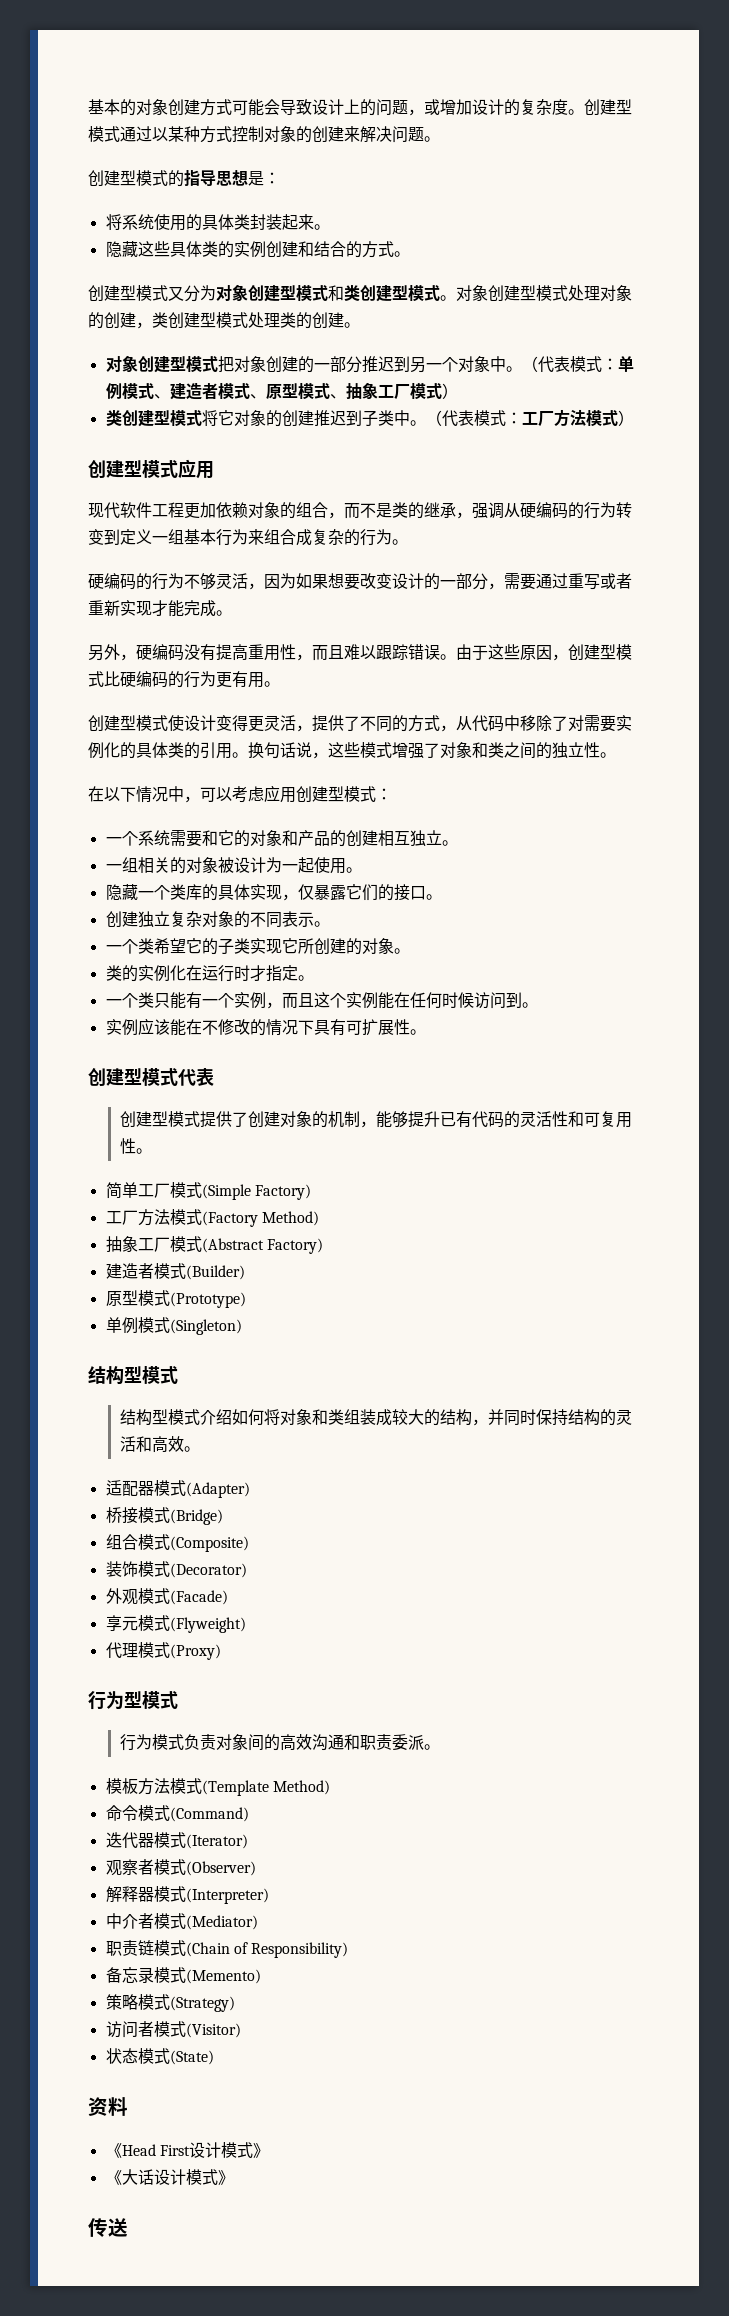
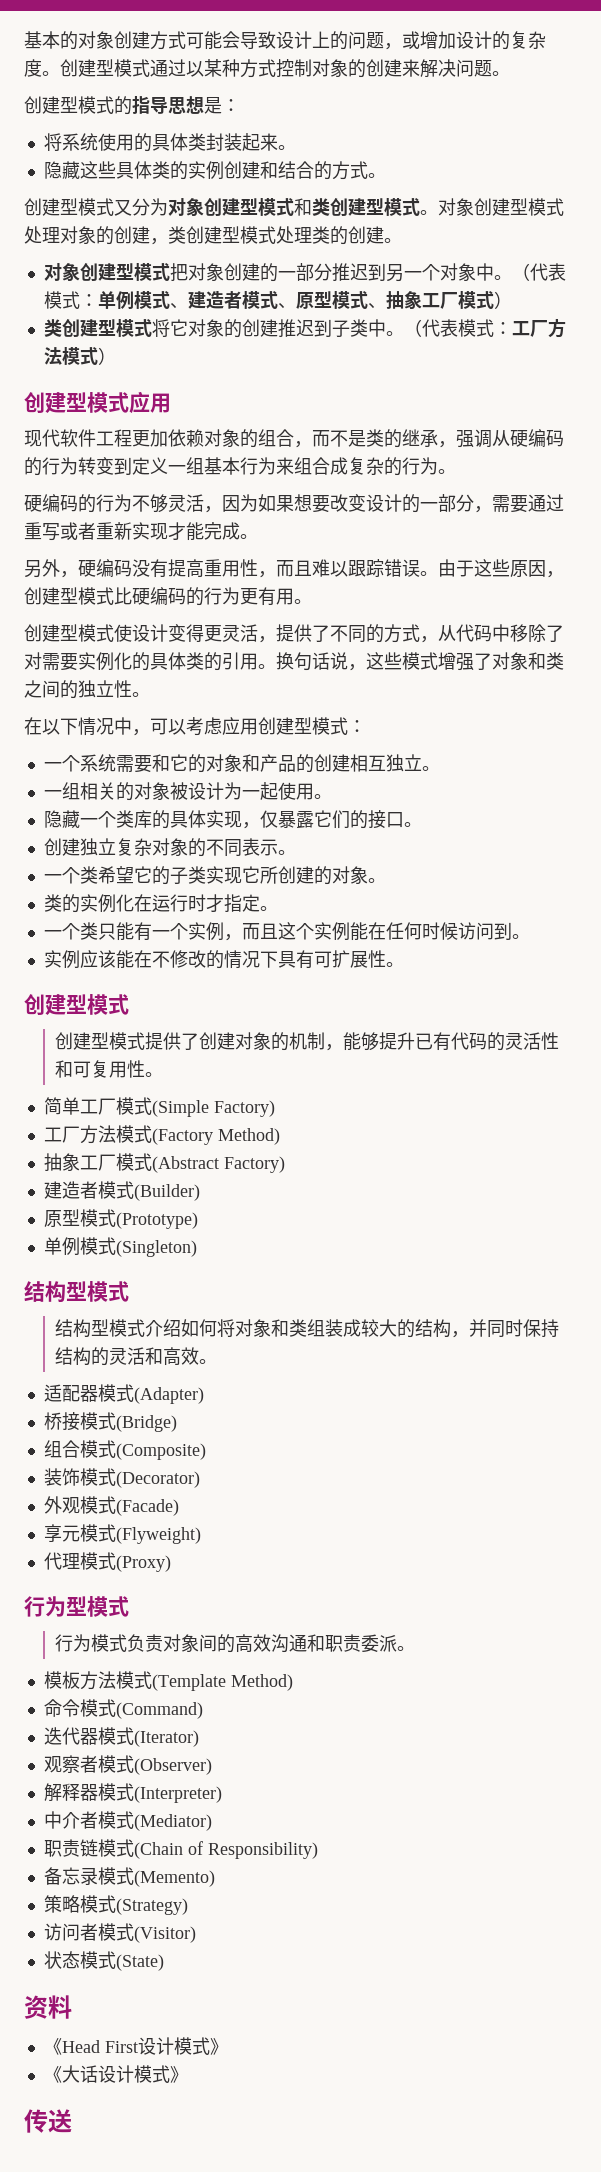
  实例应该能在不修改的情况下具有可扩展性。
- 创建型模式代表
+ 创建型模式

